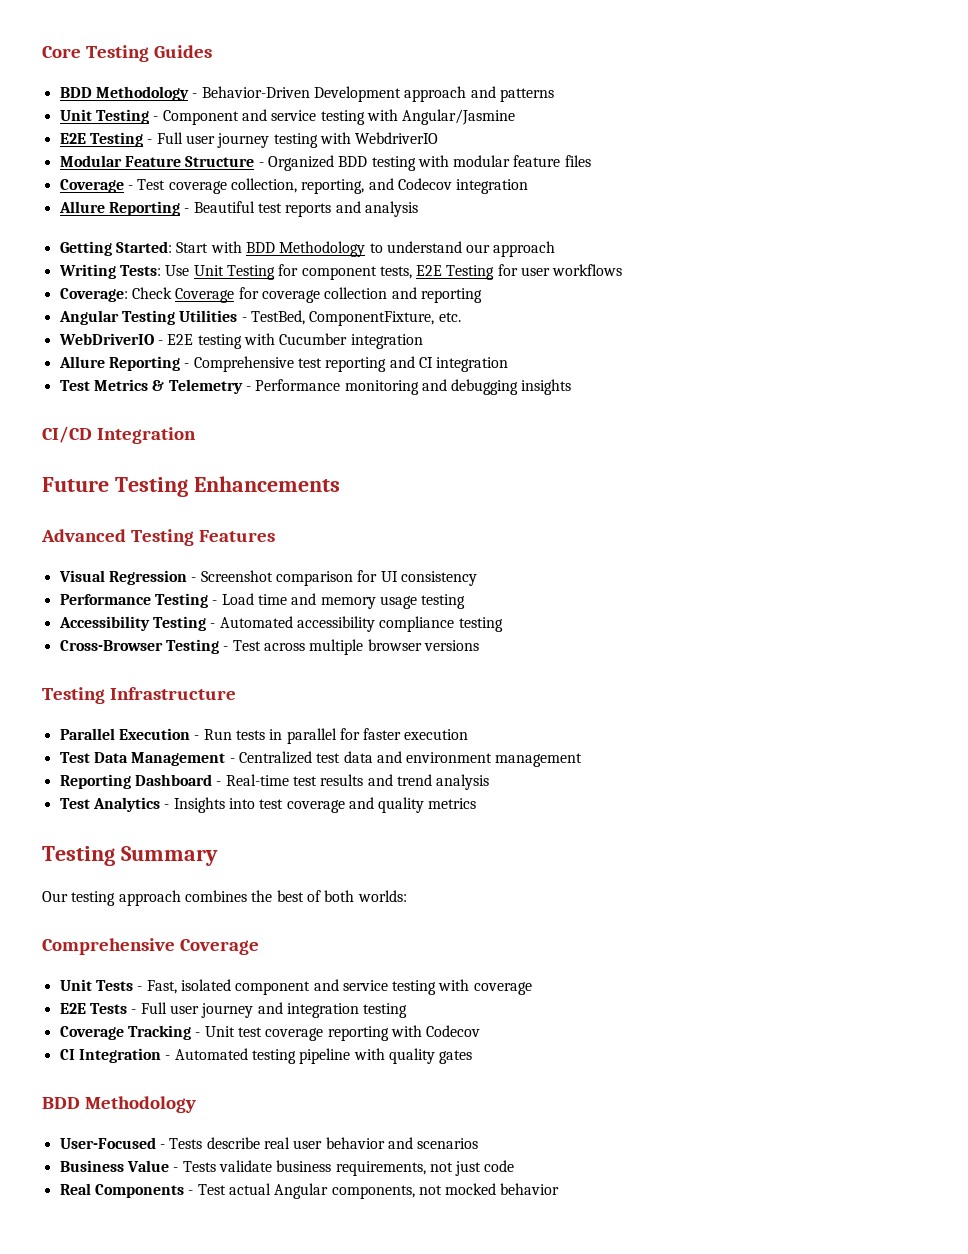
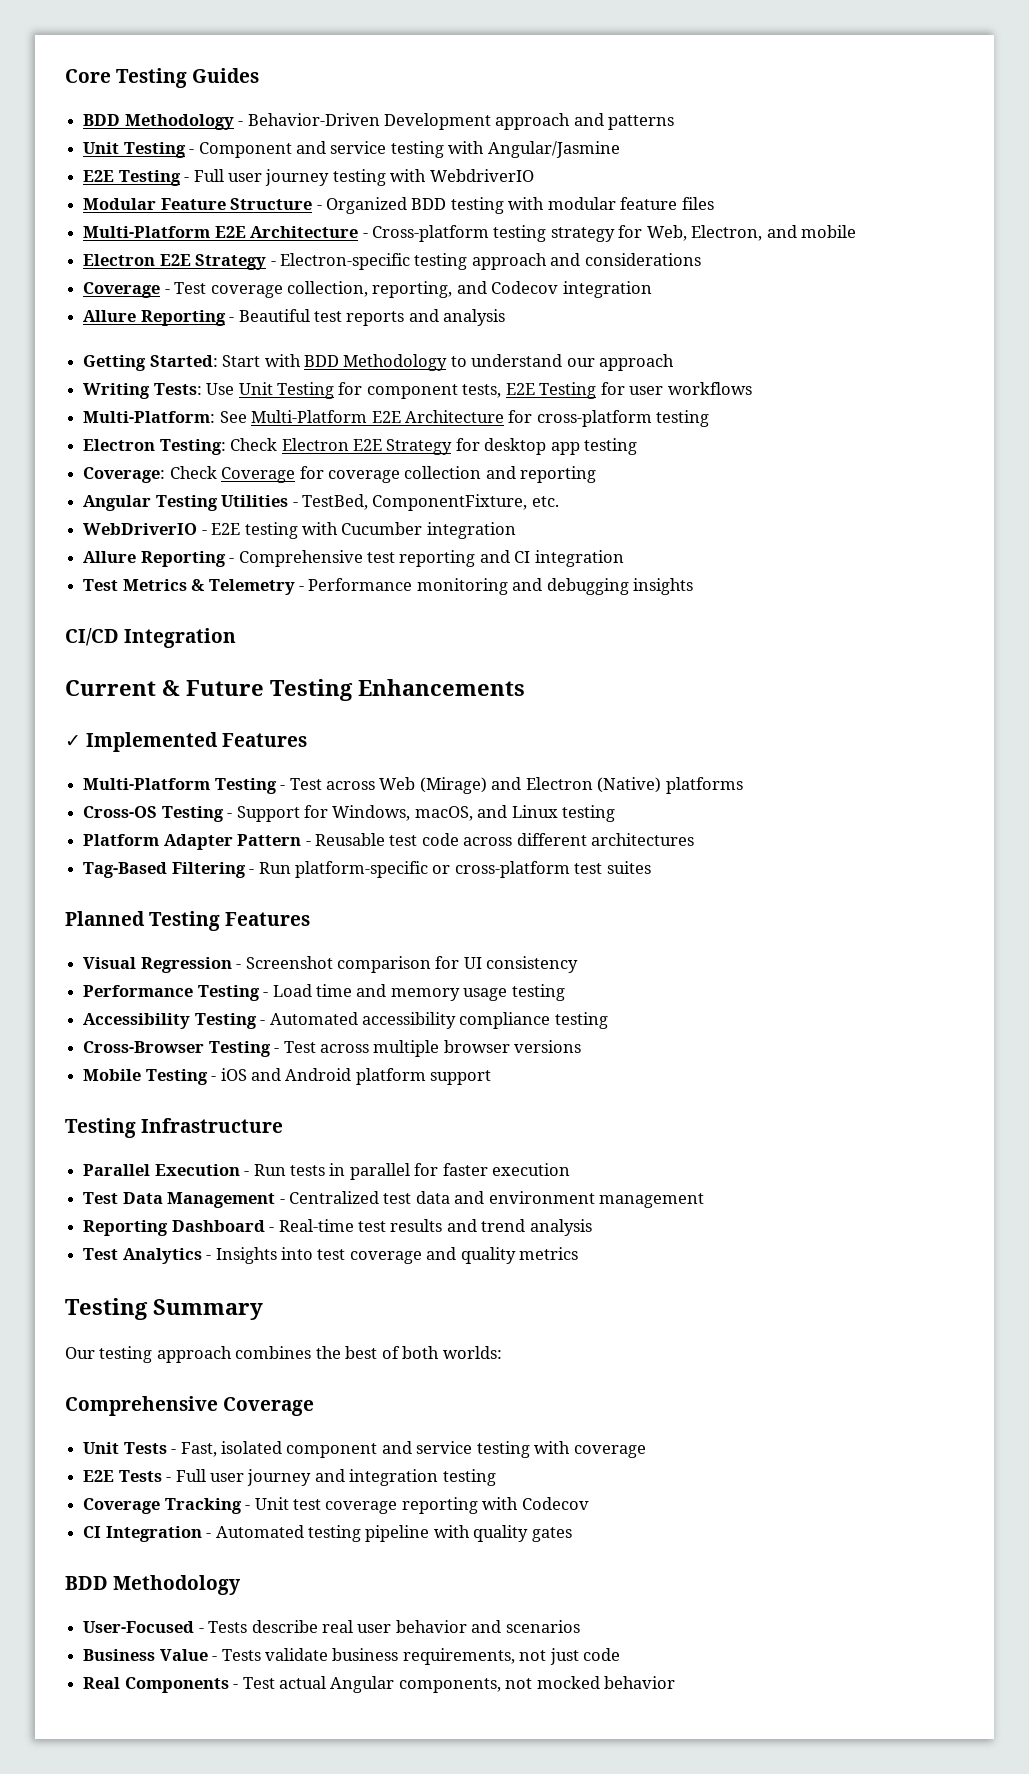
+ Multi-Platform E2E Architecture - Cross-platform testing strategy for Web, Electron, and mobile
+ Electron E2E Strategy - Electron-specific testing approach and considerations
+ Multi-Platform: See Multi-Platform E2E Architecture for cross-platform testing
+ Electron Testing: Check Electron E2E Strategy for desktop app testing
- Future Testing Enhancements
+ Current & Future Testing Enhancements
- Advanced Testing Features
+ ✓ Implemented Features
+ Multi-Platform Testing - Test across Web (Mirage) and Electron (Native) platforms
+ Cross-OS Testing - Support for Windows, macOS, and Linux testing
+ Platform Adapter Pattern - Reusable test code across different architectures
+ Tag-Based Filtering - Run platform-specific or cross-platform test suites
+ Planned Testing Features
+ Mobile Testing - iOS and Android platform support

